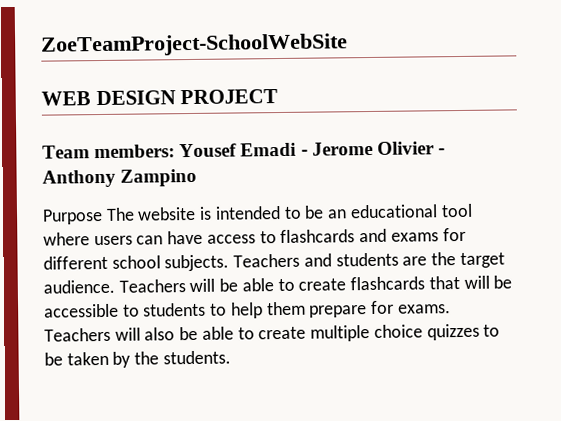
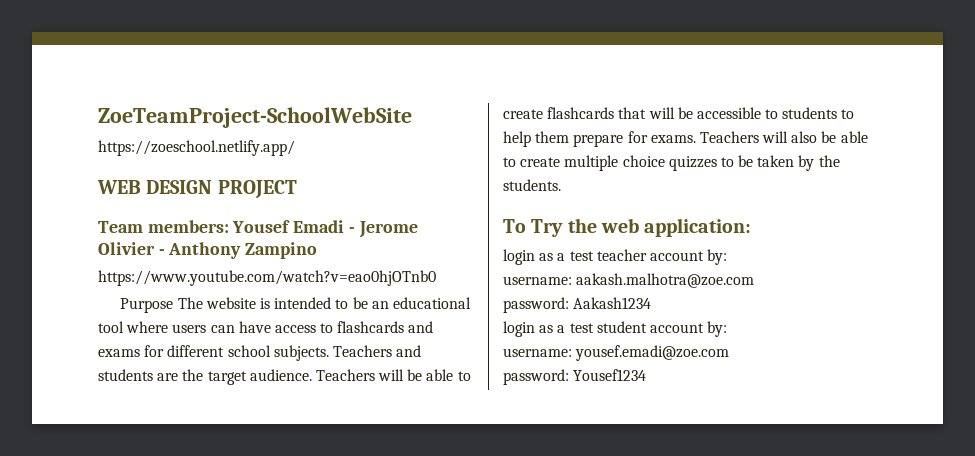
+ https://zoeschool.netlify.app/
+ https://www.youtube.com/watch?v=eao0hjOTnb0
+ To Try the web application:
+ login as a test teacher account by:
+ username: aakash.malhotra@zoe.com
+ password: Aakash1234
+ login as a test student account by:
+ username: yousef.emadi@zoe.com
+ password: Yousef1234

